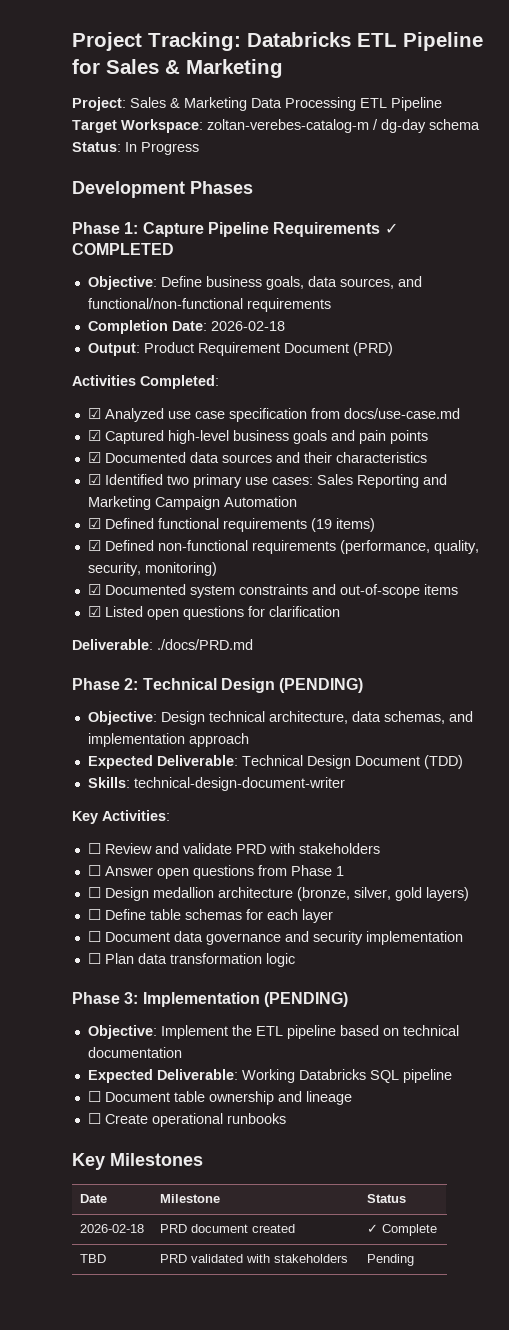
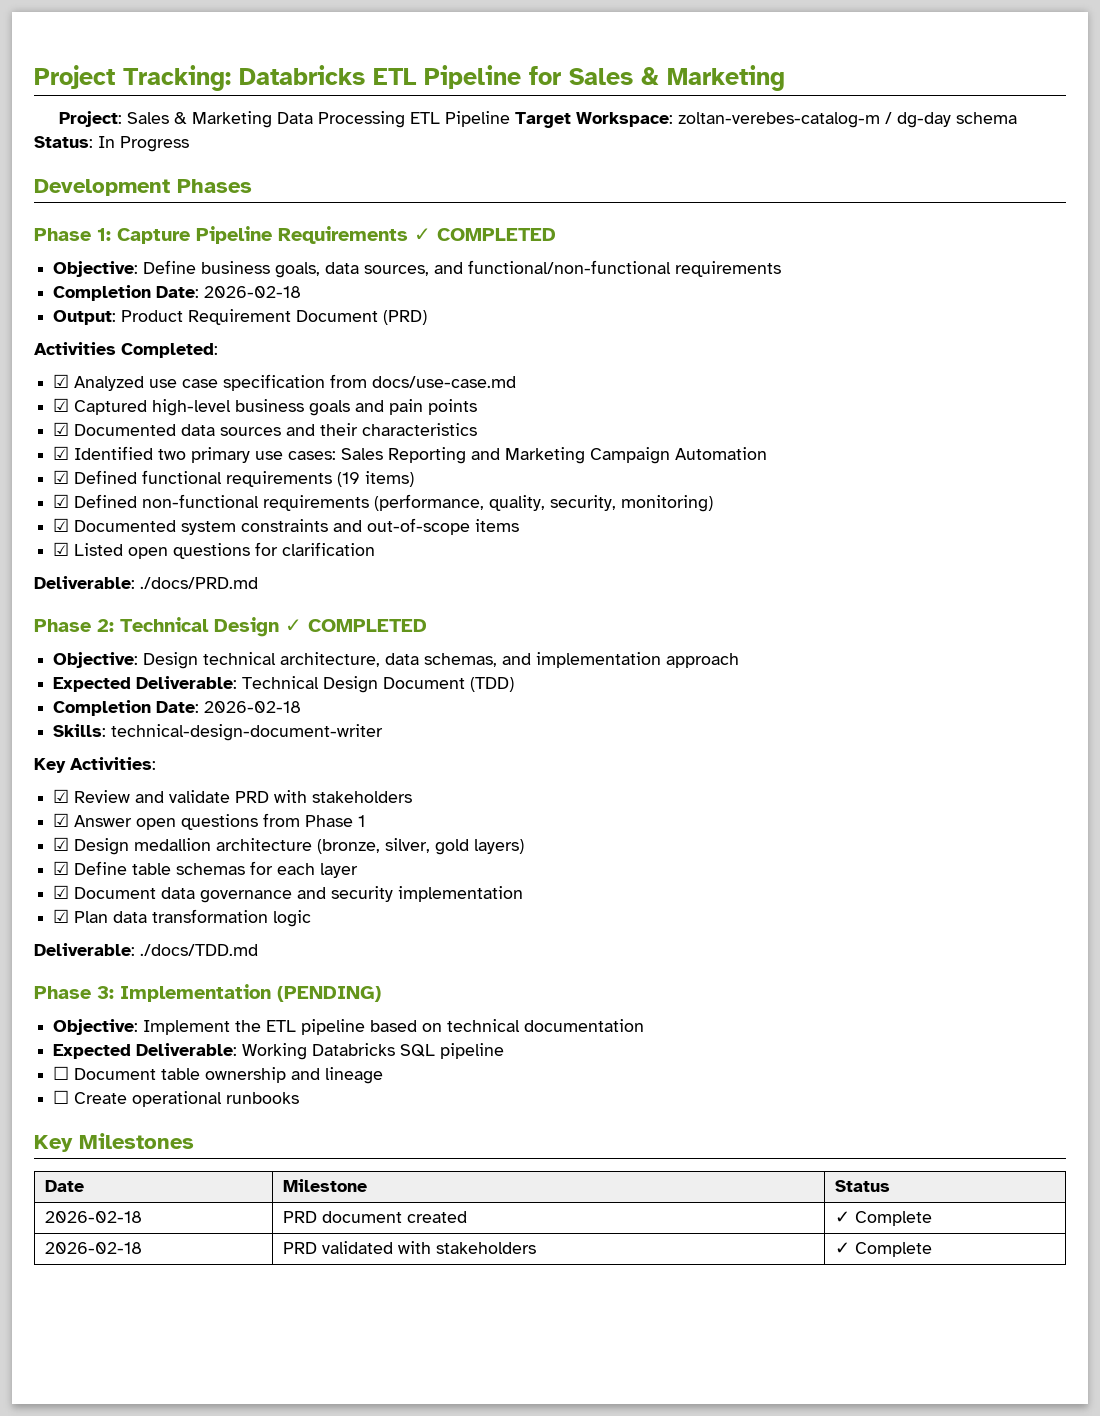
- Phase 2: Technical Design (PENDING)
+ Phase 2: Technical Design ✓ COMPLETED
  Expected Deliverable: Technical Design Document (TDD)
+ Completion Date: 2026-02-18
- ☐ Review and validate PRD with stakeholders
+ ☑ Review and validate PRD with stakeholders
- ☐ Answer open questions from Phase 1
+ ☑ Answer open questions from Phase 1
- ☐ Design medallion architecture (bronze, silver, gold layers)
+ ☑ Design medallion architecture (bronze, silver, gold layers)
- ☐ Define table schemas for each layer
+ ☑ Define table schemas for each layer
- ☐ Document data governance and security implementation
+ ☑ Document data governance and security implementation
- ☐ Plan data transformation logic
+ ☑ Plan data transformation logic
+ Deliverable: ./docs/TDD.md
- TBD | PRD validated with stakeholders | Pending
+ 2026-02-18 | PRD validated with stakeholders | ✓ Complete

